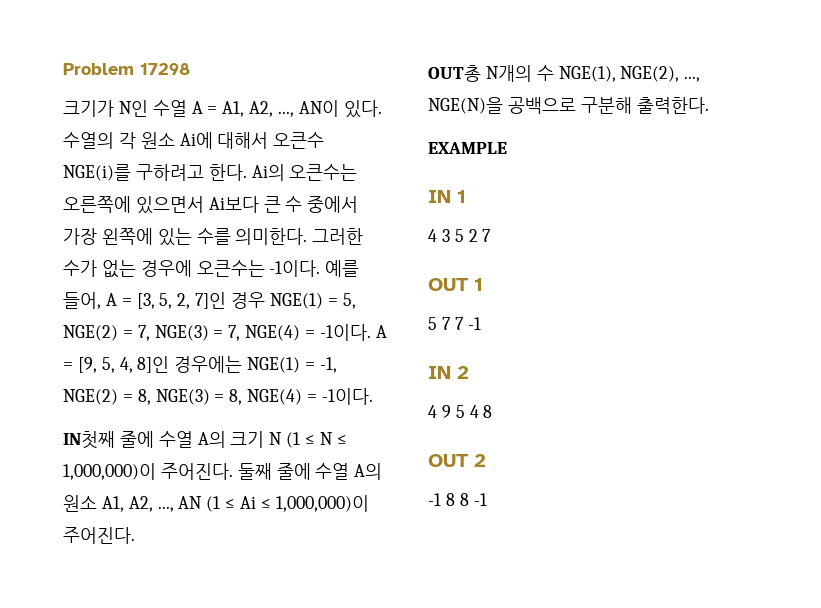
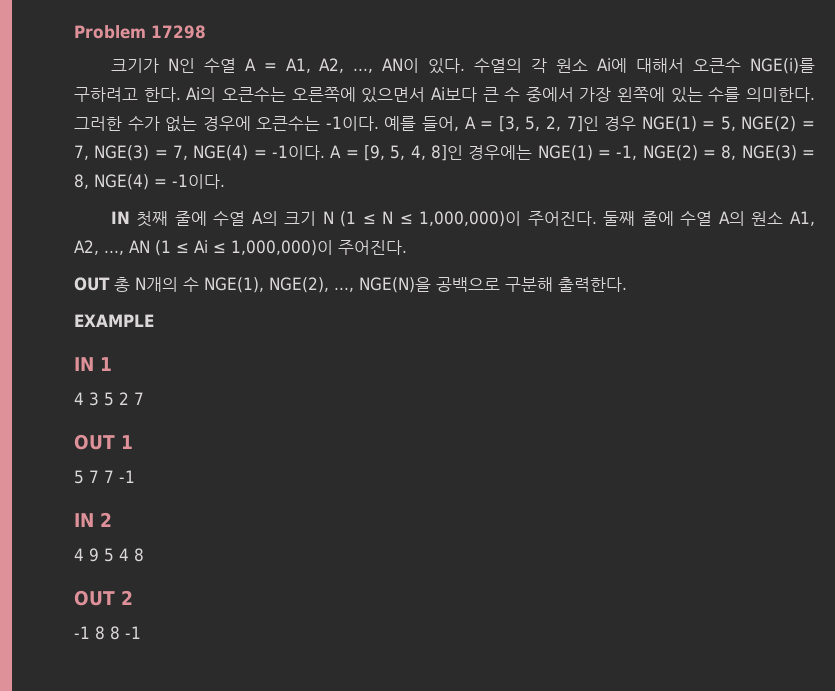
- IN첫째 줄에 수열 A의 크기 N (1 ≤ N ≤ 1,000,000)이 주어진다.
+ IN 첫째 줄에 수열 A의 크기 N (1 ≤ N ≤ 1,000,000)이 주어진다.
- OUT총 N개의 수 NGE(1), NGE(2), ..., NGE(N)을 공백으로 구분해 출력한다.
+ OUT 총 N개의 수 NGE(1), NGE(2), ..., NGE(N)을 공백으로 구분해 출력한다.

